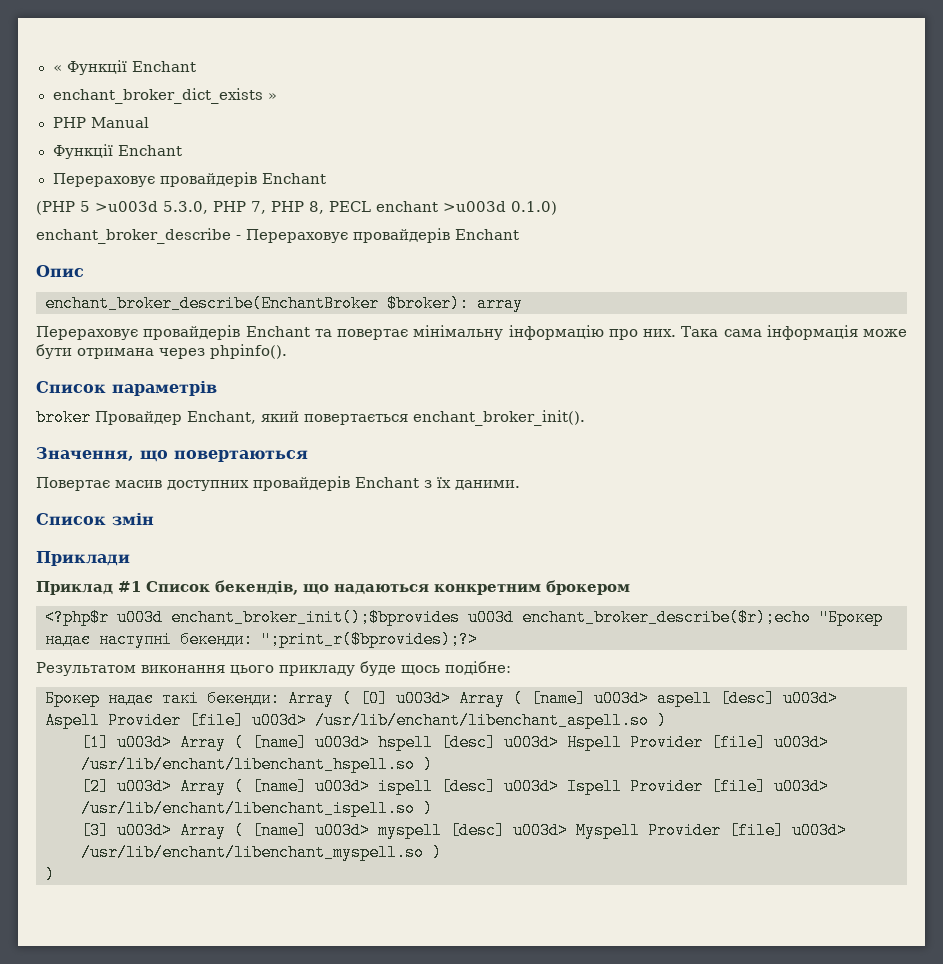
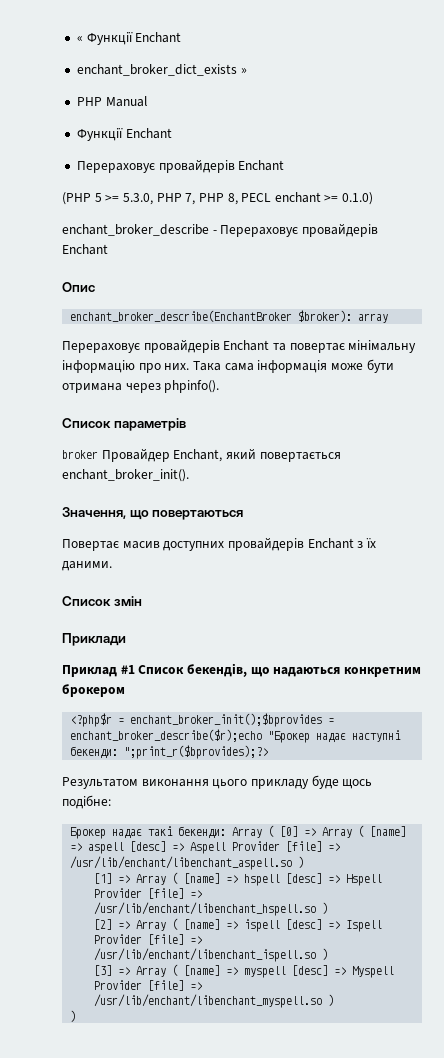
- (PHP 5 >u003d 5.3.0, PHP 7, PHP 8, PECL enchant >u003d 0.1.0)
+ (PHP 5 >= 5.3.0, PHP 7, PHP 8, PECL enchant >= 0.1.0)
- <?php$r u003d enchant_broker_init();$bprovides u003d enchant_broker_describe($r);echo "Брокер надає наступні бекенди: ";print_r($bprovides);?>
+ <?php$r = enchant_broker_init();$bprovides = enchant_broker_describe($r);echo "Брокер надає наступні бекенди: ";print_r($bprovides);?>
- Брокер надає такі бекенди: Array ( [0] u003d> Array ( [name] u003d> aspell [desc] u003d> Aspell Provider [file] u003d> /usr/lib/enchant/libenchant_aspell.so )
+ Брокер надає такі бекенди: Array ( [0] => Array ( [name] => aspell [desc] => Aspell Provider [file] => /usr/lib/enchant/libenchant_aspell.so )
- [1] u003d> Array ( [name] u003d> hspell [desc] u003d> Hspell Provider [file] u003d> /usr/lib/enchant/libenchant_hspell.so )
+ [1] => Array ( [name] => hspell [desc] => Hspell Provider [file] => /usr/lib/enchant/libenchant_hspell.so )
- [2] u003d> Array ( [name] u003d> ispell [desc] u003d> Ispell Provider [file] u003d> /usr/lib/enchant/libenchant_ispell.so )
+ [2] => Array ( [name] => ispell [desc] => Ispell Provider [file] => /usr/lib/enchant/libenchant_ispell.so )
- [3] u003d> Array ( [name] u003d> myspell [desc] u003d> Myspell Provider [file] u003d> /usr/lib/enchant/libenchant_myspell.so )
+ [3] => Array ( [name] => myspell [desc] => Myspell Provider [file] => /usr/lib/enchant/libenchant_myspell.so )

